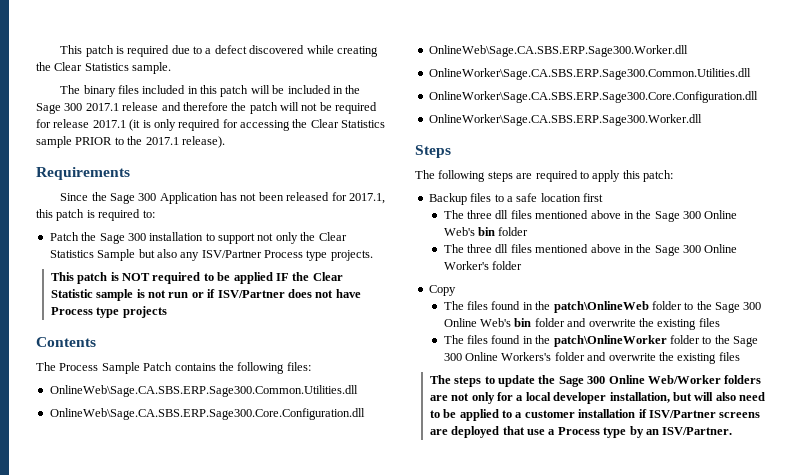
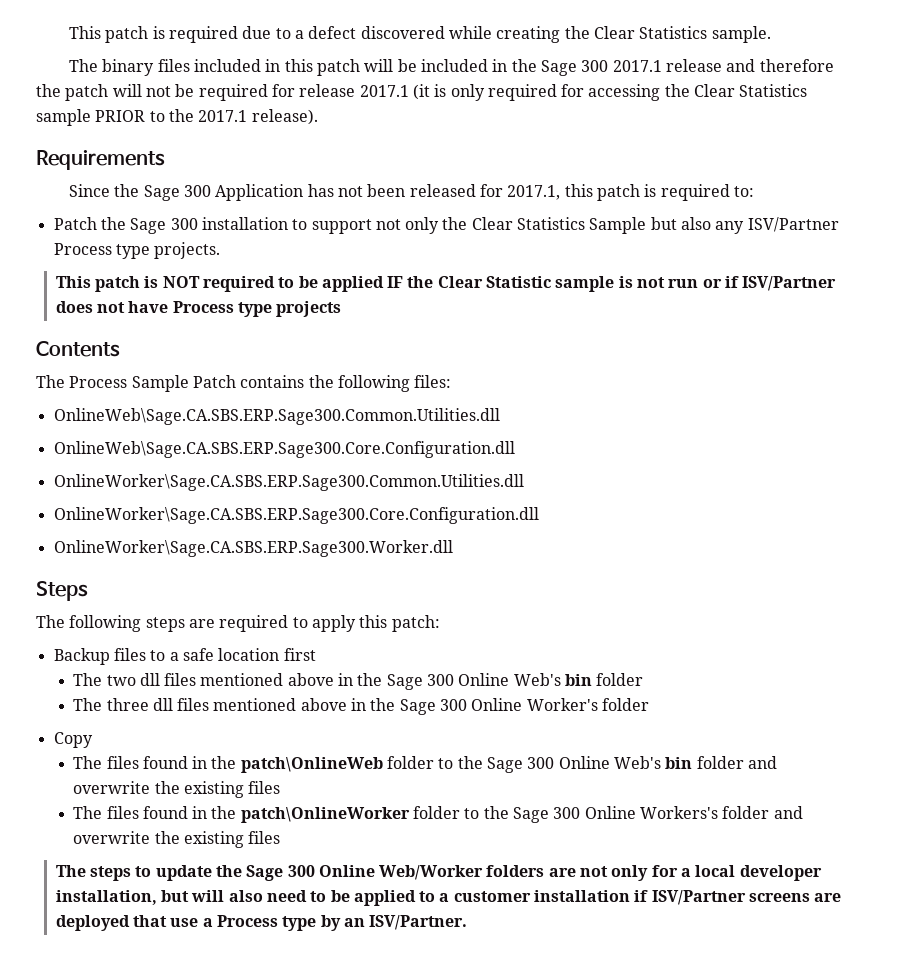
- OnlineWeb\Sage.CA.SBS.ERP.Sage300.Worker.dll
- The three dll files mentioned above in the Sage 300 Online Web's bin folder
+ The two dll files mentioned above in the Sage 300 Online Web's bin folder

